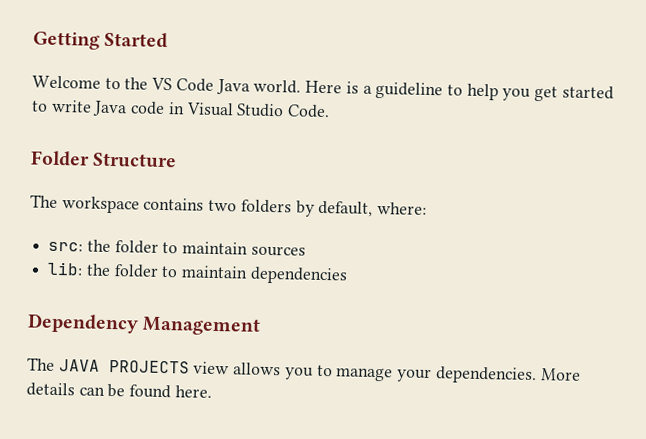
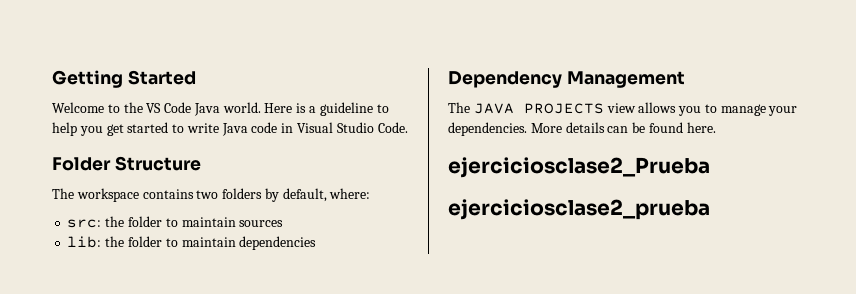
+ ejerciciosclase2_Prueba
+ ejerciciosclase2_prueba

